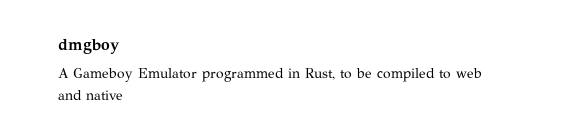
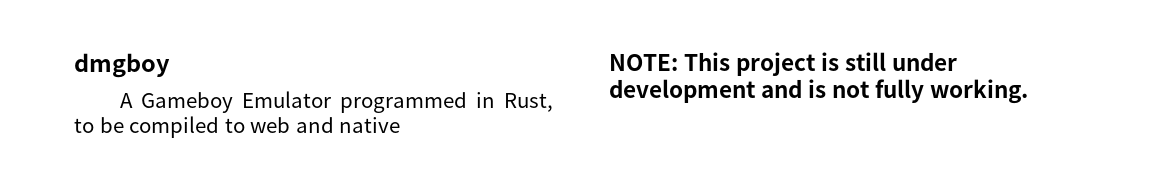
+ NOTE: This project is still under development and is not fully working.

